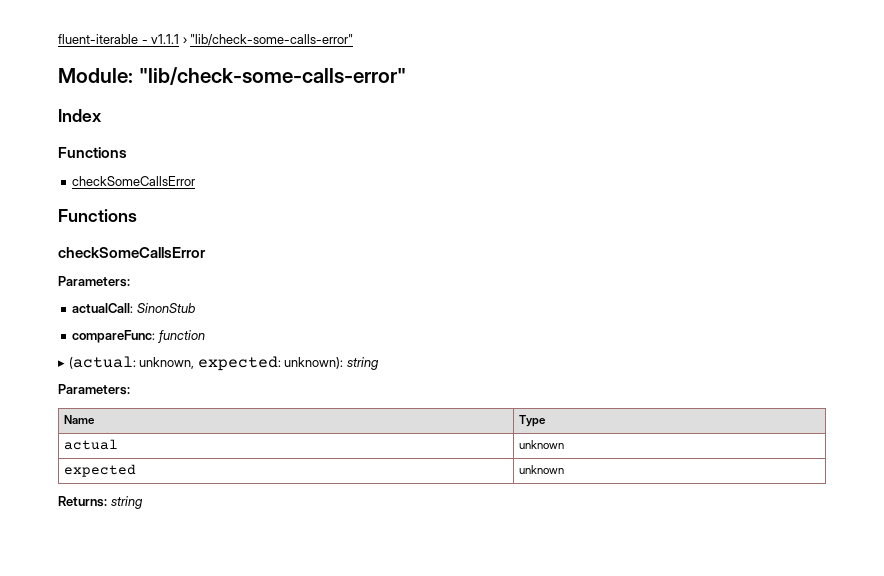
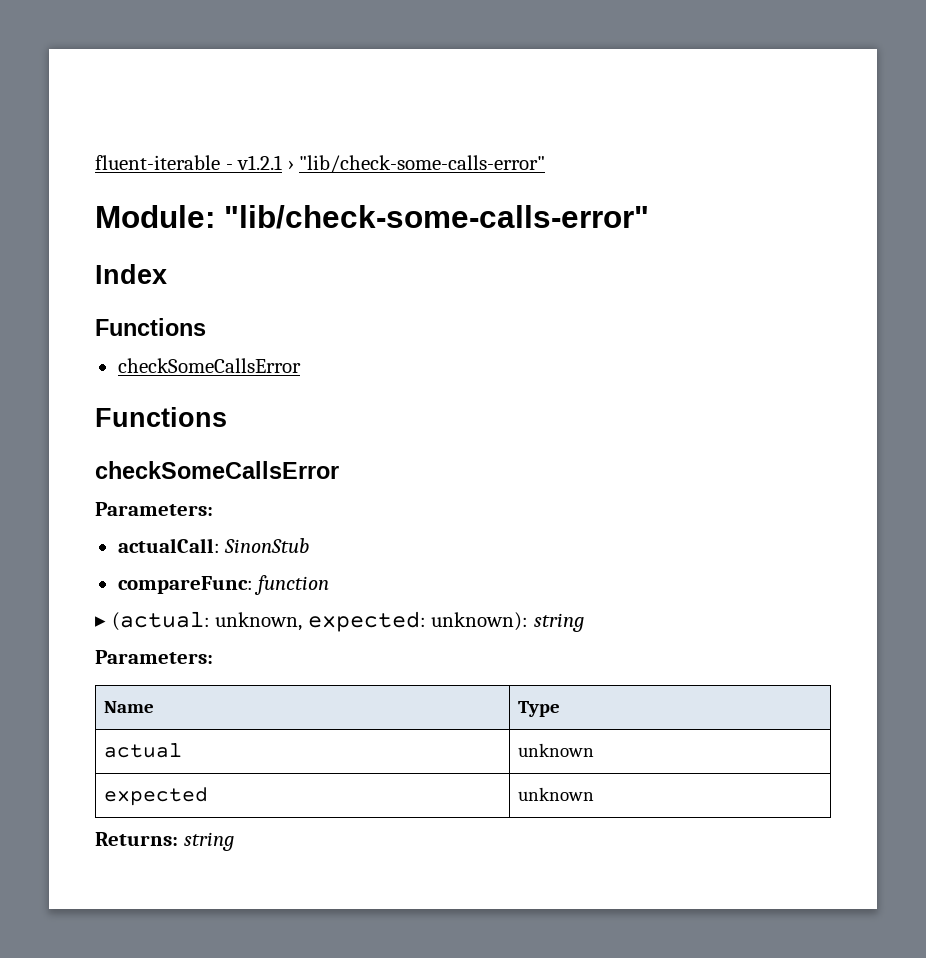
- fluent-iterable - v1.1.1 › "lib/check-some-calls-error"
+ fluent-iterable - v1.2.1 › "lib/check-some-calls-error"

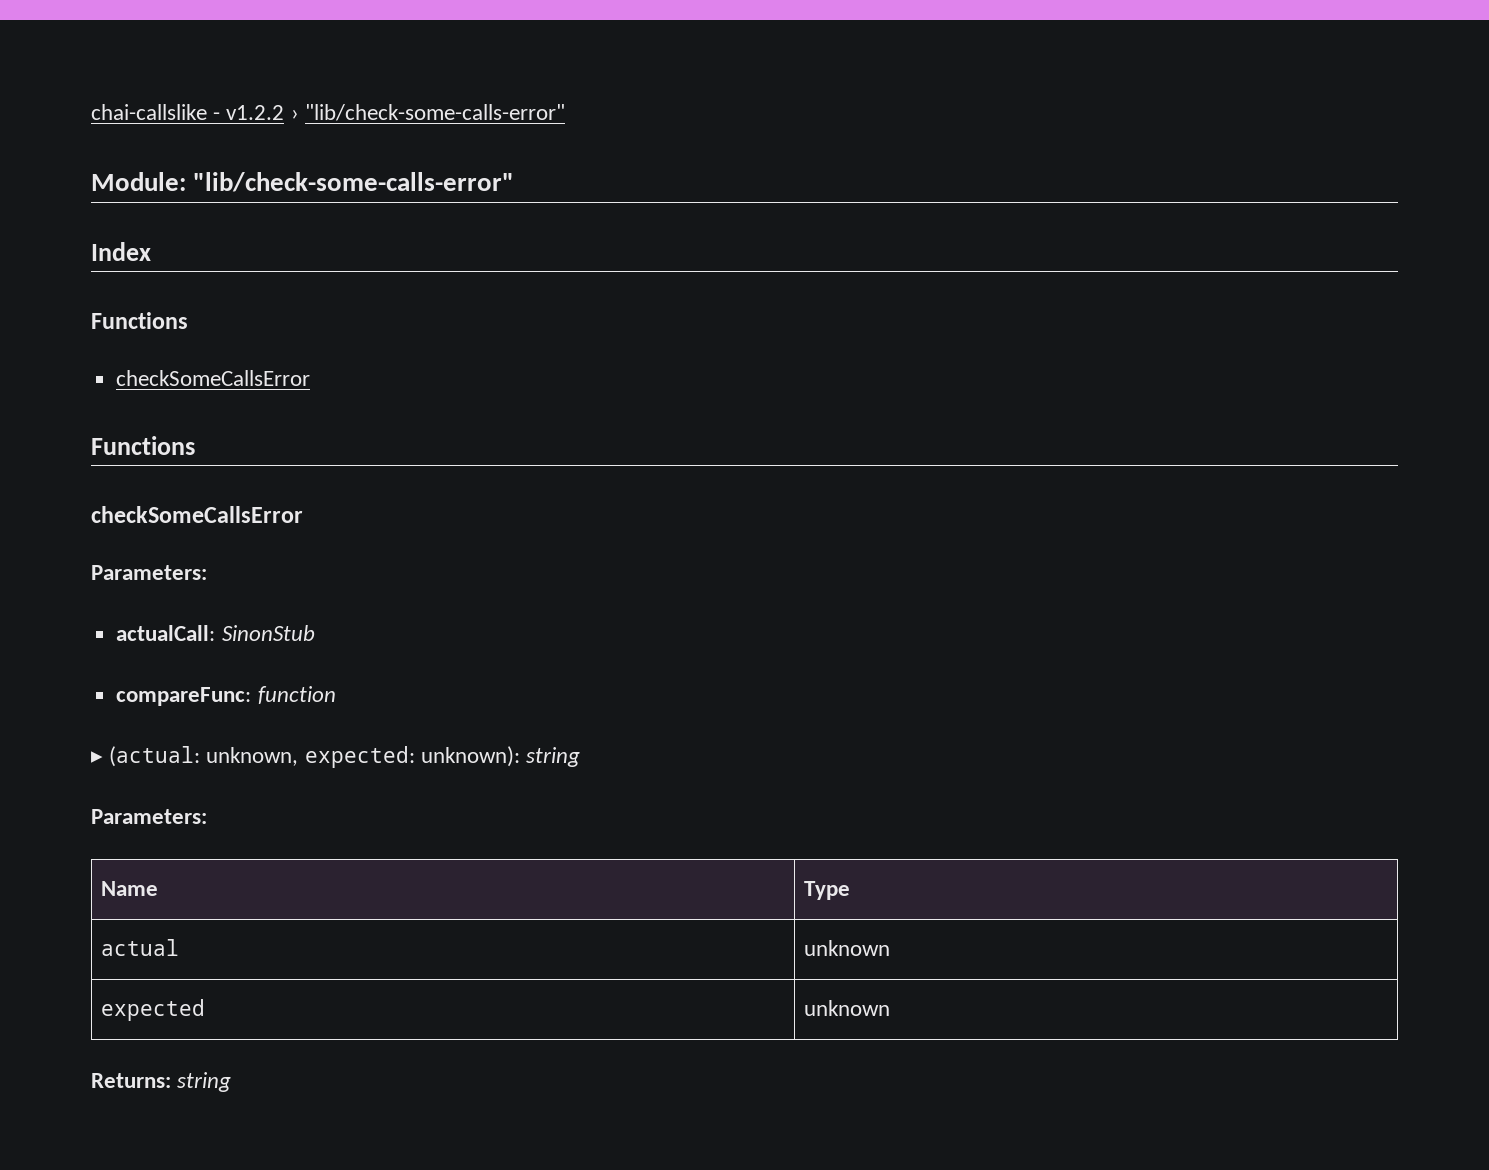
- fluent-iterable - v1.2.1 › "lib/check-some-calls-error"
+ chai-callslike - v1.2.2 › "lib/check-some-calls-error"

